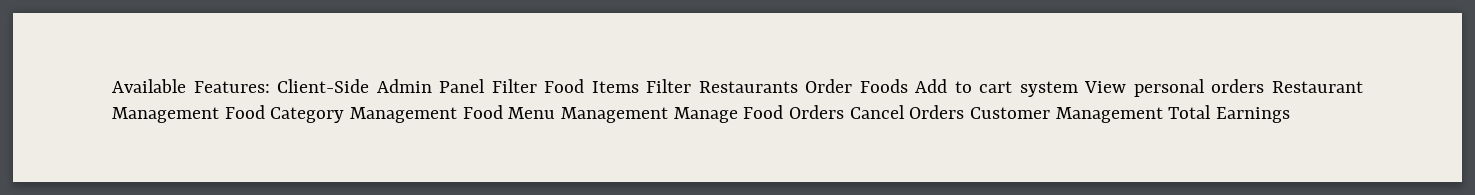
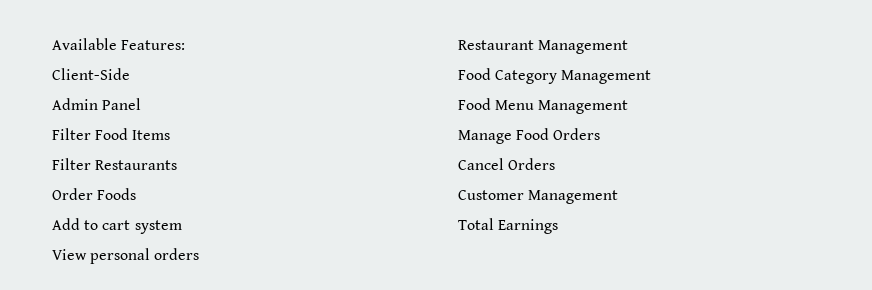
- Available Features: Client-Side Admin Panel Filter Food Items Filter Restaurants Order Foods Add to cart system View personal orders Restaurant Management Food Category Management Food Menu Management Manage Food Orders Cancel Orders Customer Management Total Earnings
+ Available Features:
+ Client-Side
+ Admin Panel
+ Filter Food Items
+ Filter Restaurants
+ Order Foods
+ Add to cart system
+ View personal orders
+ Restaurant Management
+ Food Category Management
+ Food Menu Management
+ Manage Food Orders
+ Cancel Orders
+ Customer Management
+ Total Earnings

